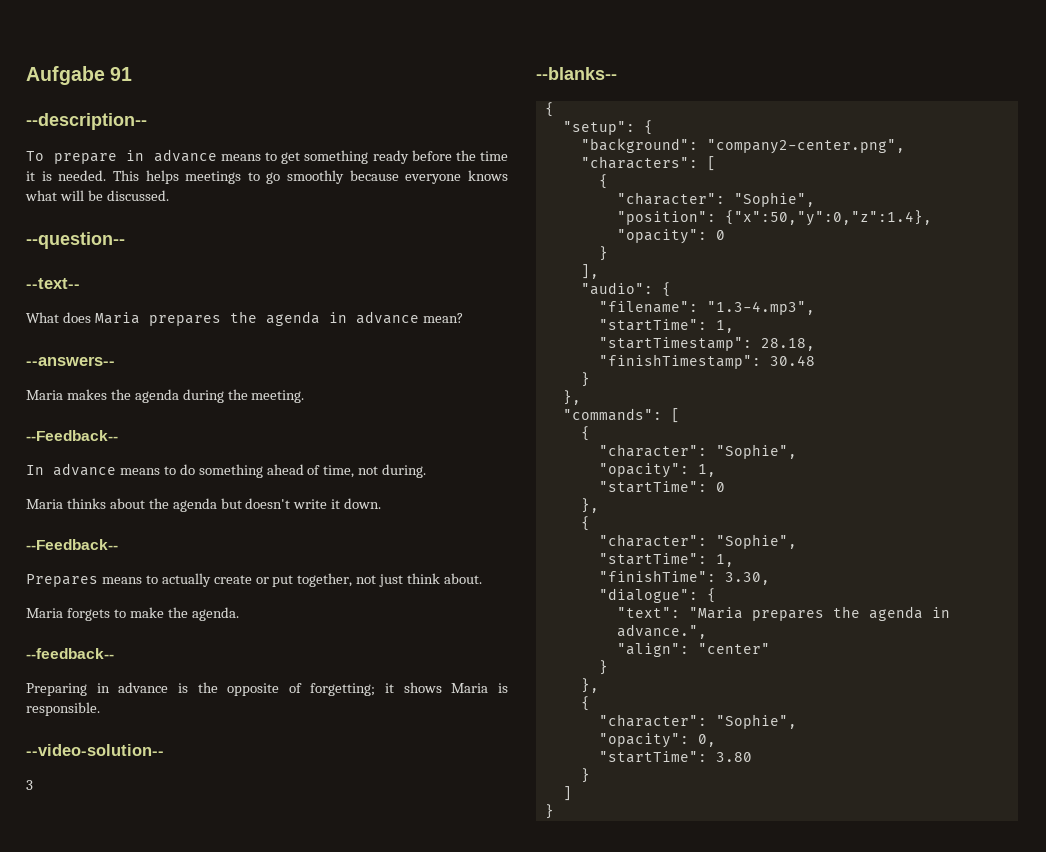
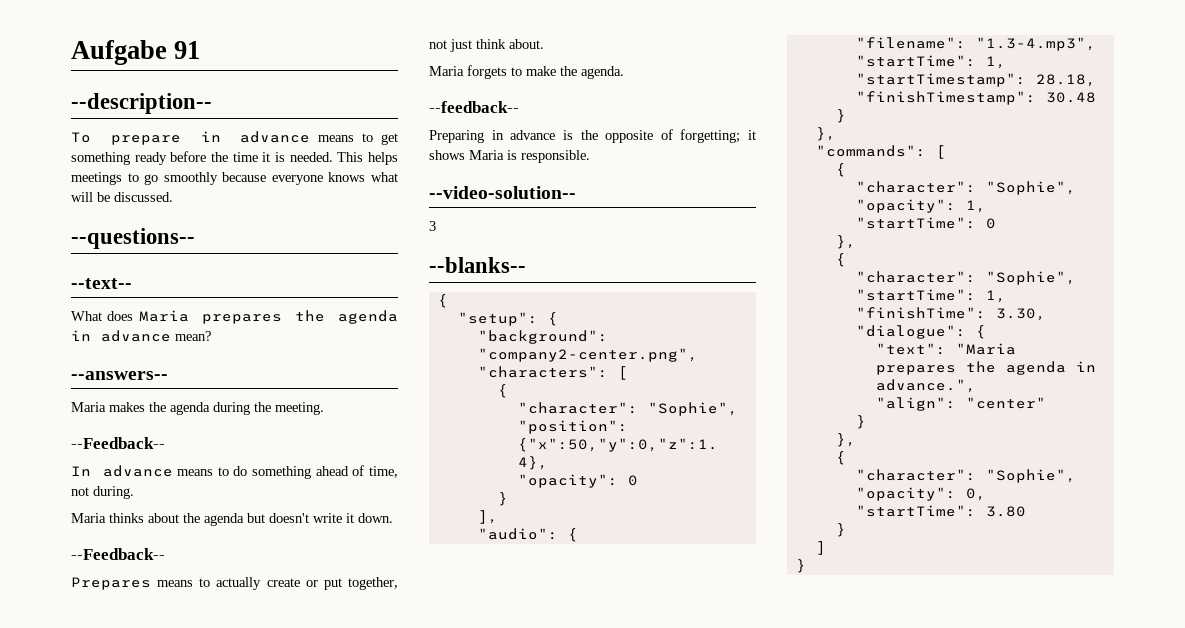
- --question--
+ --questions--

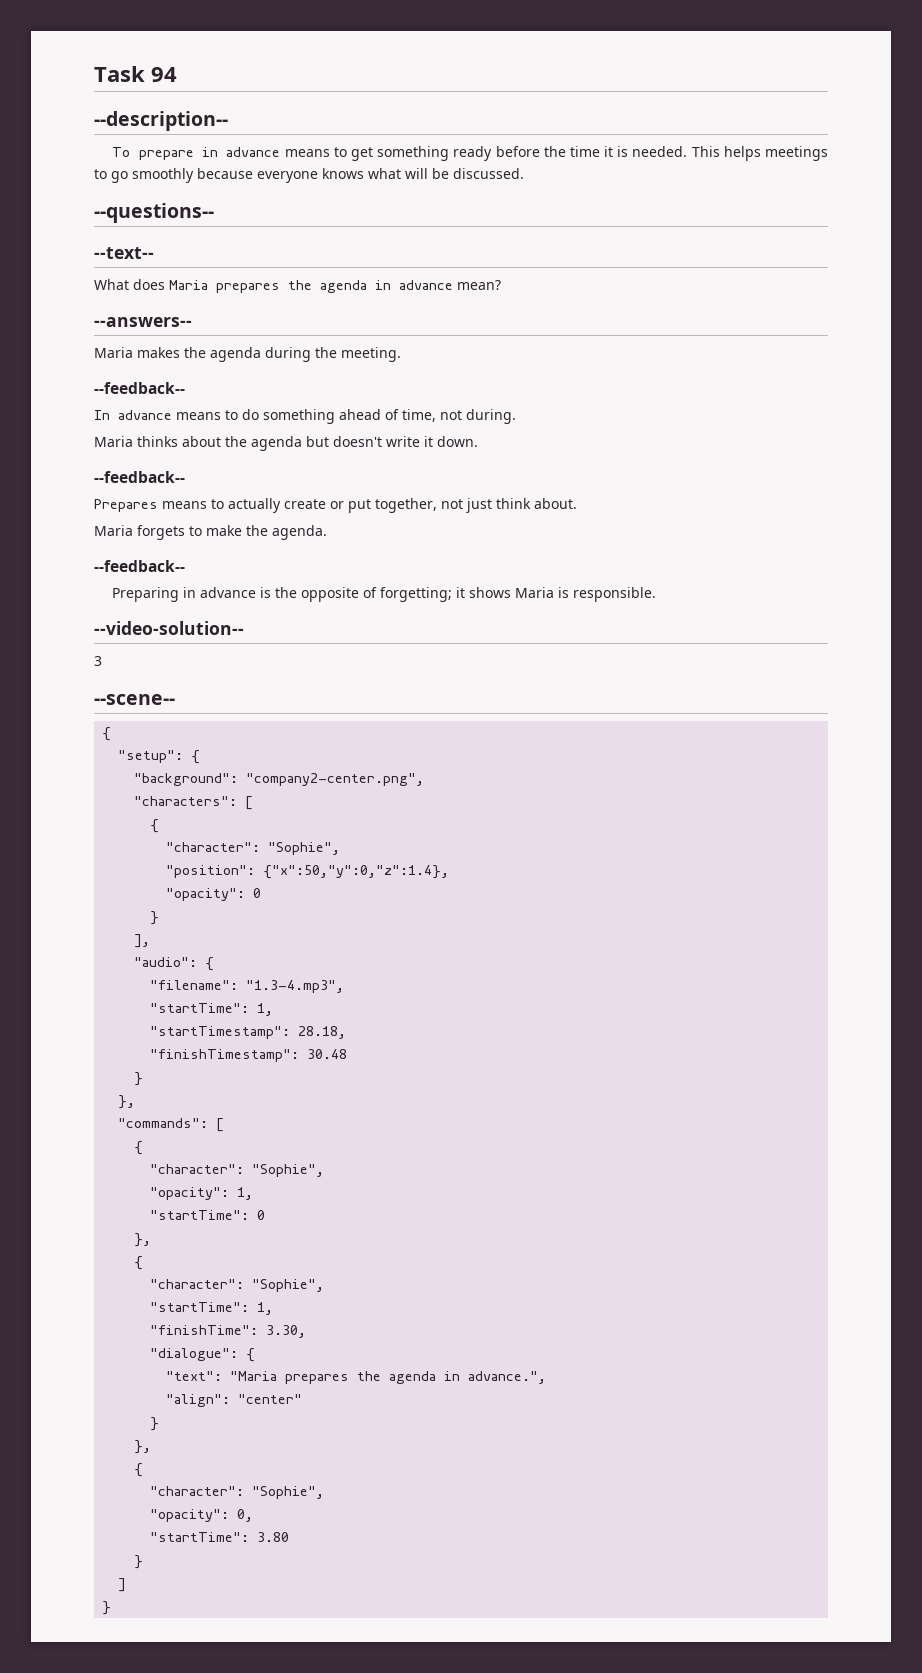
- Aufgabe 91
+ Task 94
  Maria makes the agenda during the meeting.
- --Feedback--
+ --feedback--
  Maria thinks about the agenda but doesn't write it down.
- --Feedback--
+ --feedback--
- --blanks--
+ --scene--

